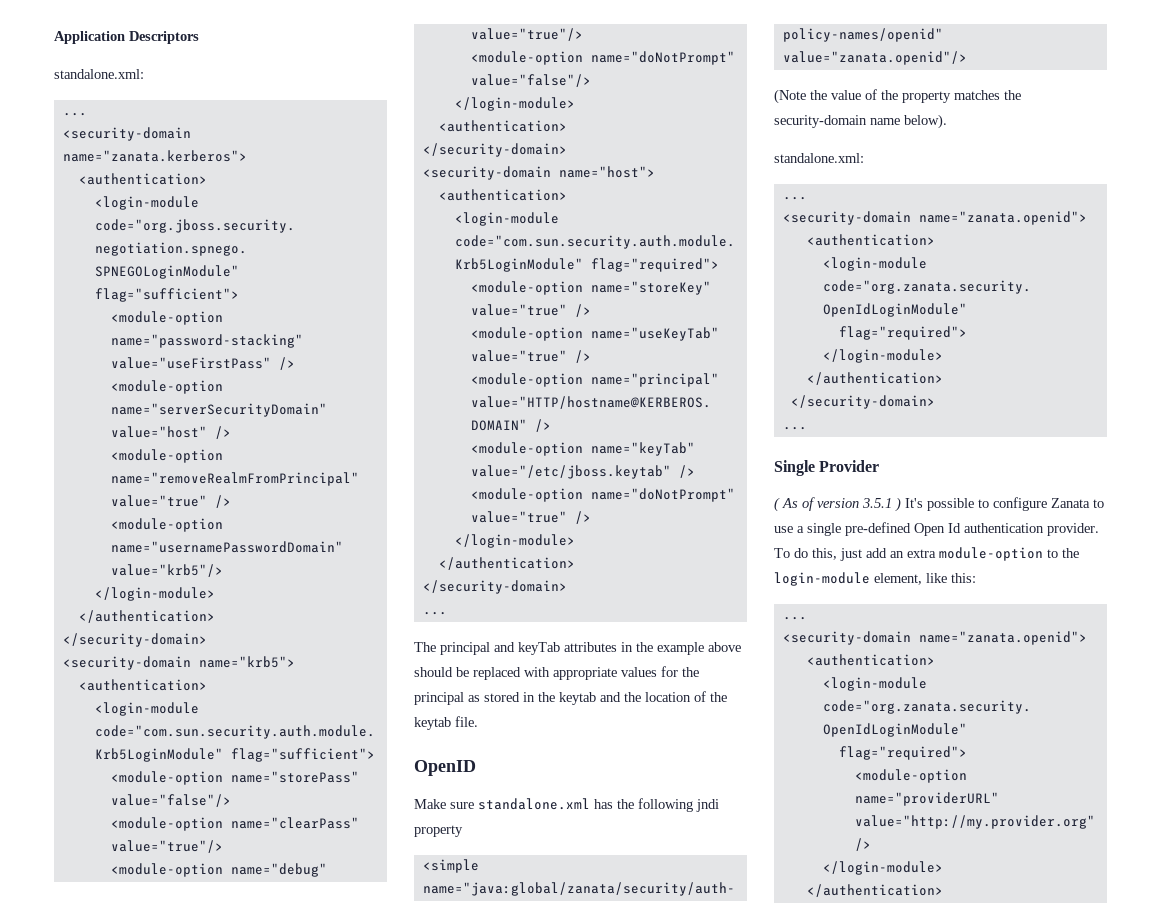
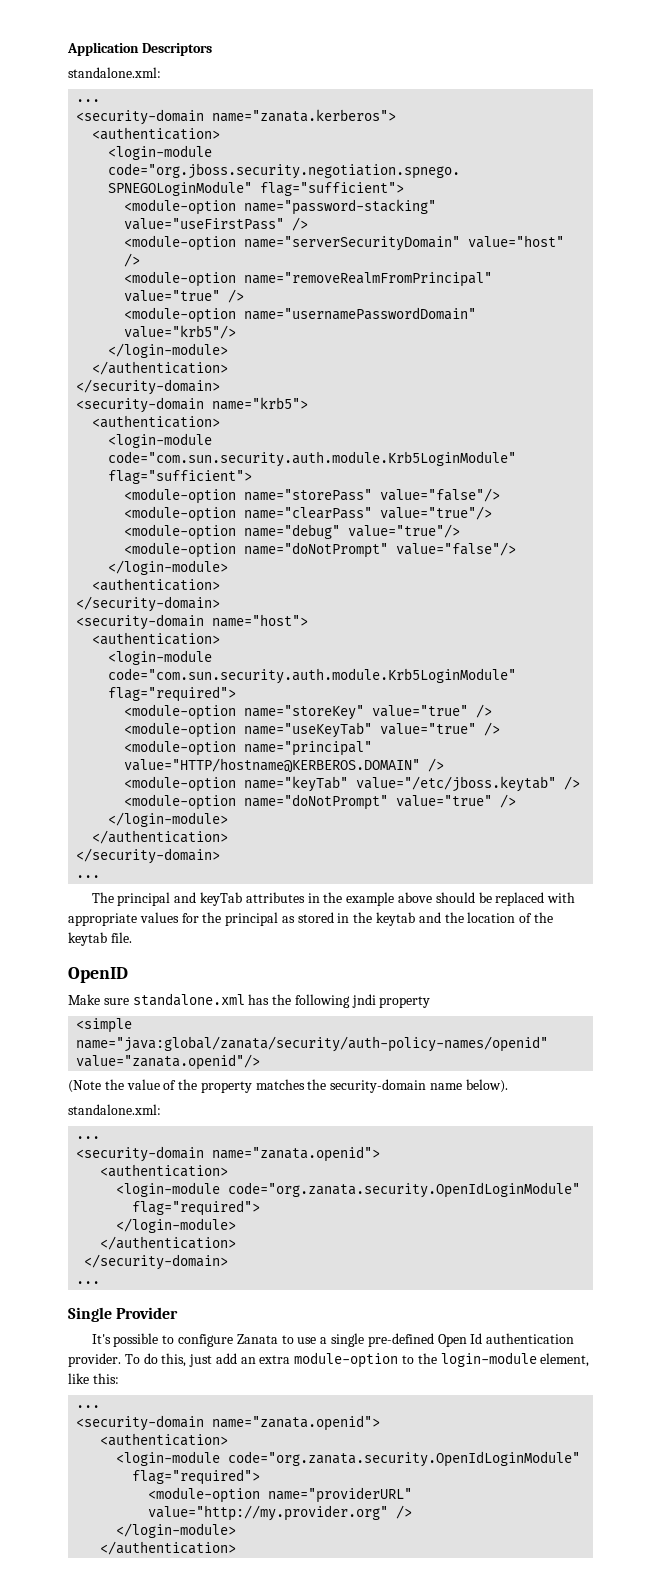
- ( As of version 3.5.1 ) It's possible to configure Zanata to use a single pre-defined Open Id authentication provider.
+ It's possible to configure Zanata to use a single pre-defined Open Id authentication provider.

